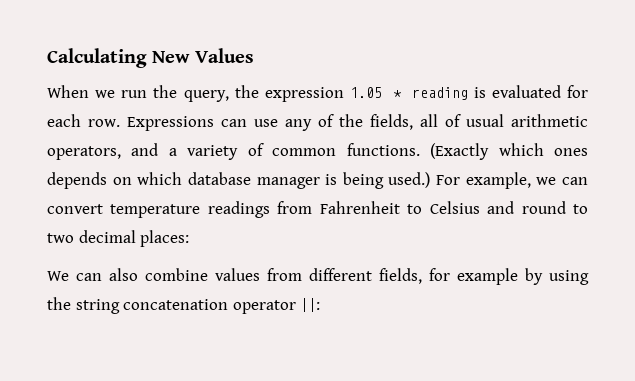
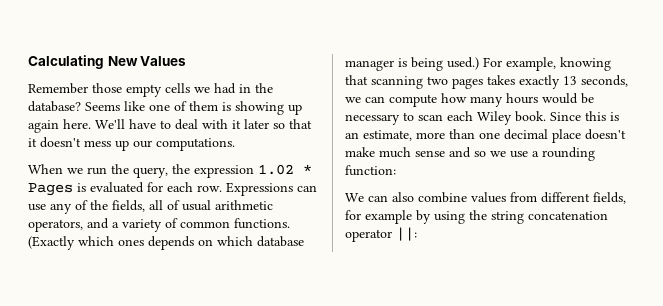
+ Remember those empty cells we had in the database? Seems like one of them is showing up again here. We'll have to deal with it later so that it doesn't mess up our computations.
- When we run the query, the expression 1.05 * reading is evaluated for each row.
+ When we run the query, the expression 1.02 * Pages is evaluated for each row.
- For example, we can convert temperature readings from Fahrenheit to Celsius and round to two decimal places:
+ For example, knowing that scanning two pages takes exactly 13 seconds, we can compute how many hours would be necessary to scan each Wiley book. Since this is an estimate, more than one decimal place doesn't make much sense and so we use a rounding function:

